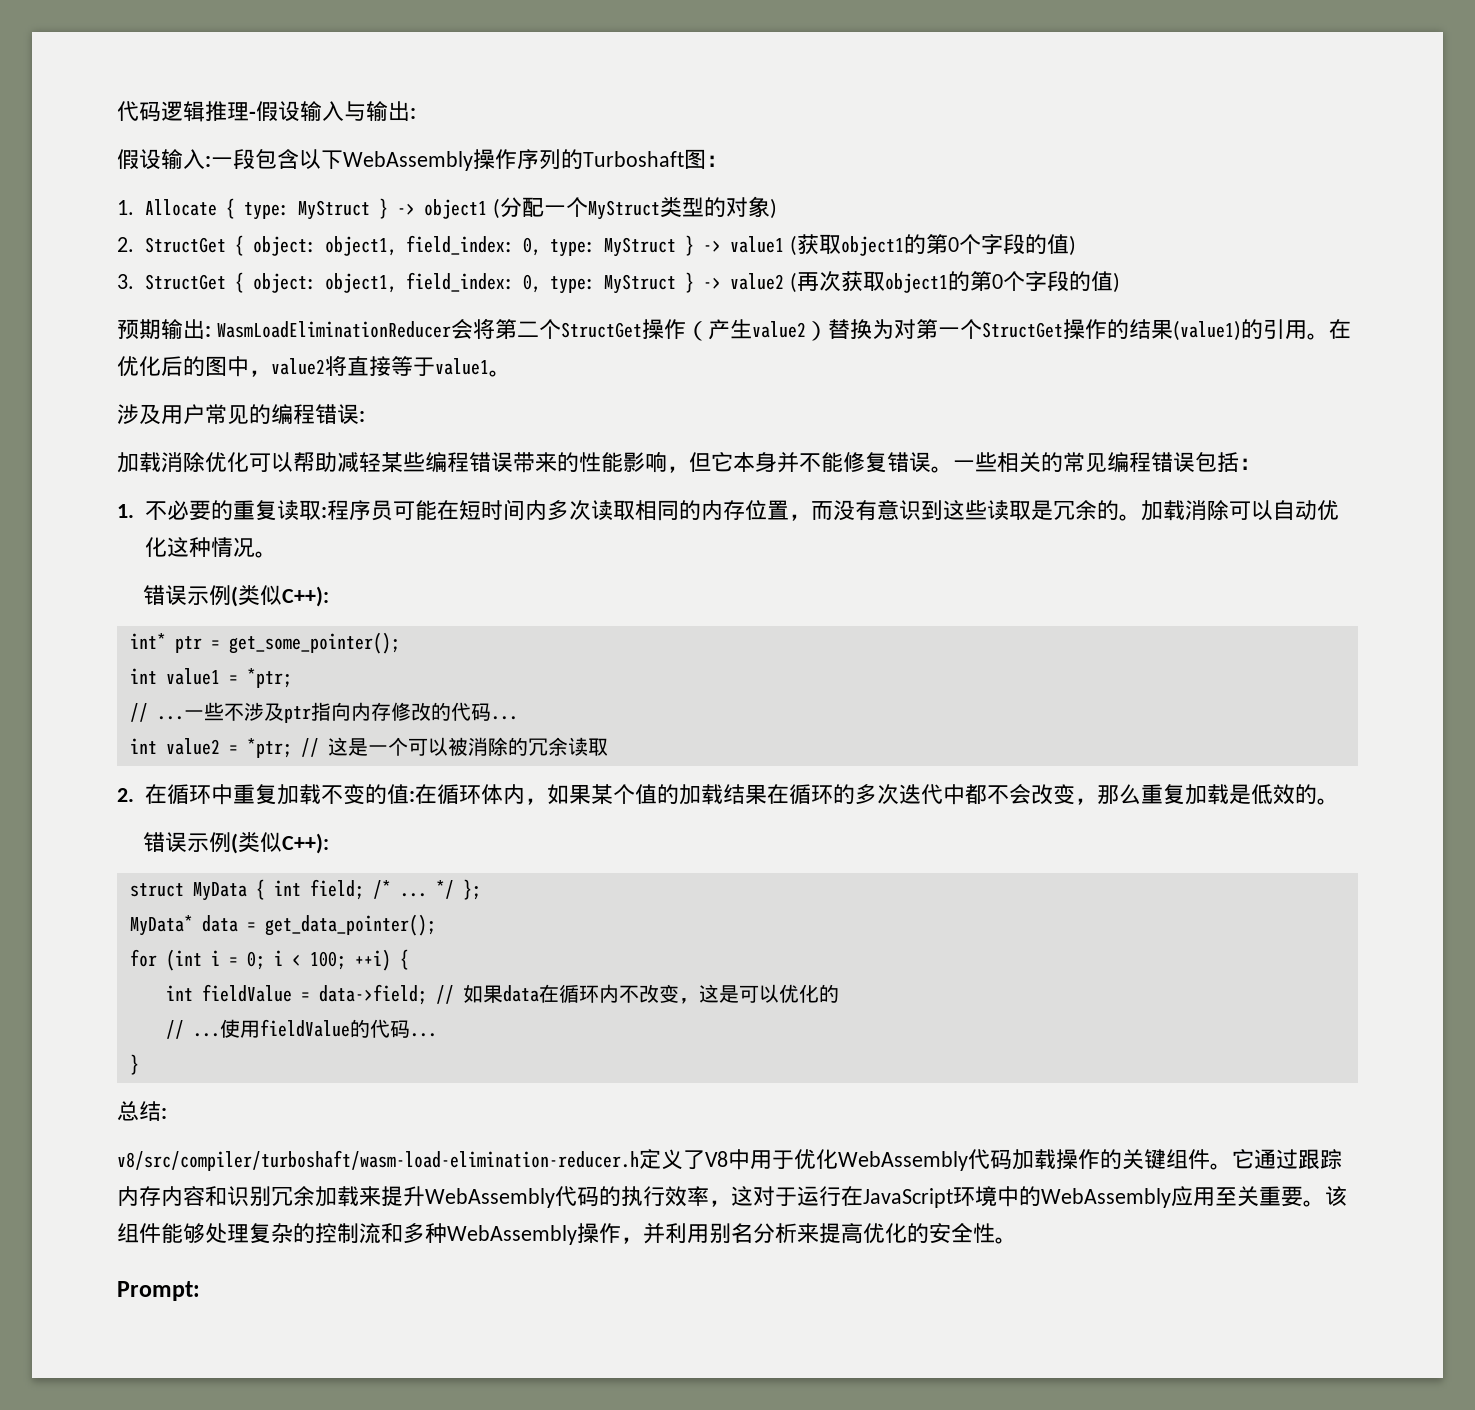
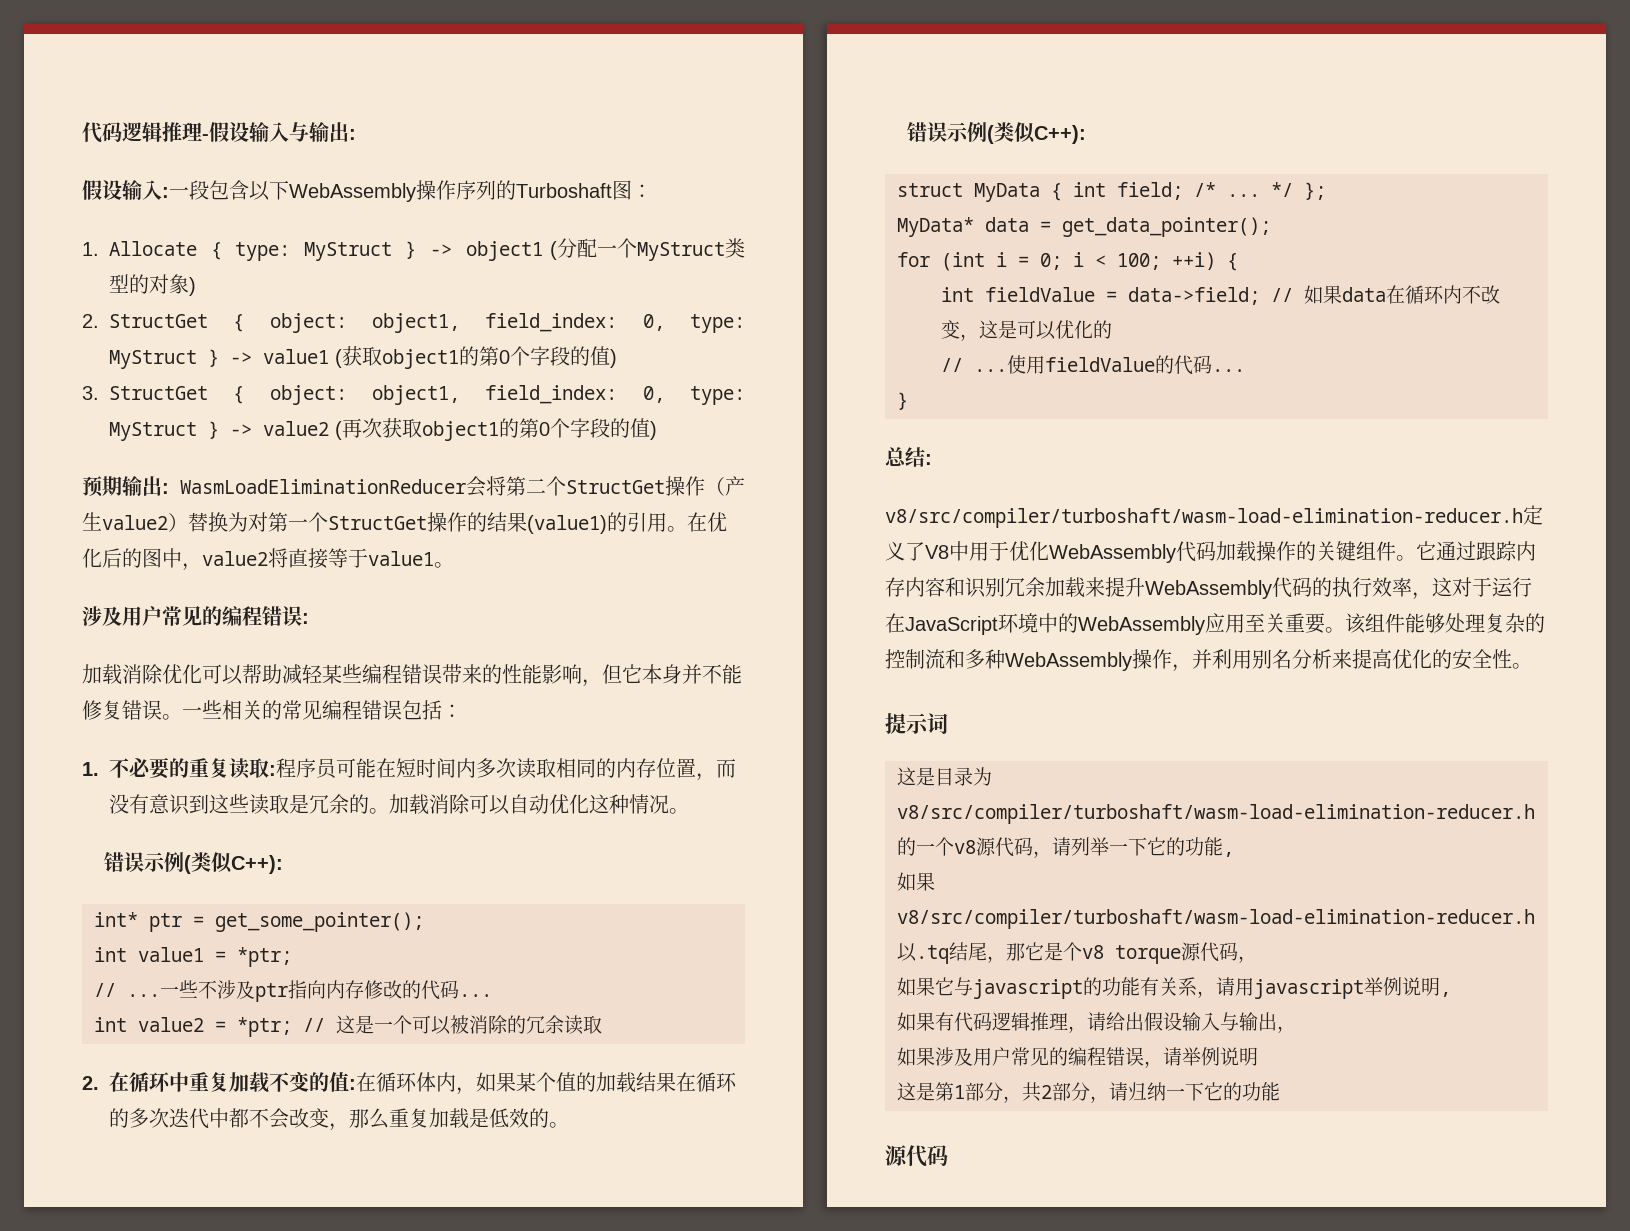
- Prompt:
+ 提示词
+ 这是目录为v8/src/compiler/turboshaft/wasm-load-elimination-reducer.h的一个v8源代码，请列举一下它的功能,
+ 如果v8/src/compiler/turboshaft/wasm-load-elimination-reducer.h以.tq结尾，那它是个v8 torque源代码，
+ 如果它与javascript的功能有关系，请用javascript举例说明,
+ 如果有代码逻辑推理，请给出假设输入与输出，
+ 如果涉及用户常见的编程错误，请举例说明
+ 这是第1部分，共2部分，请归纳一下它的功能
+ 源代码

